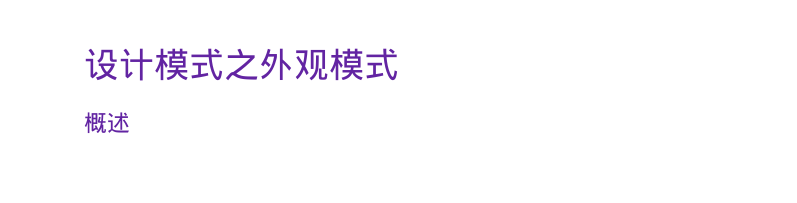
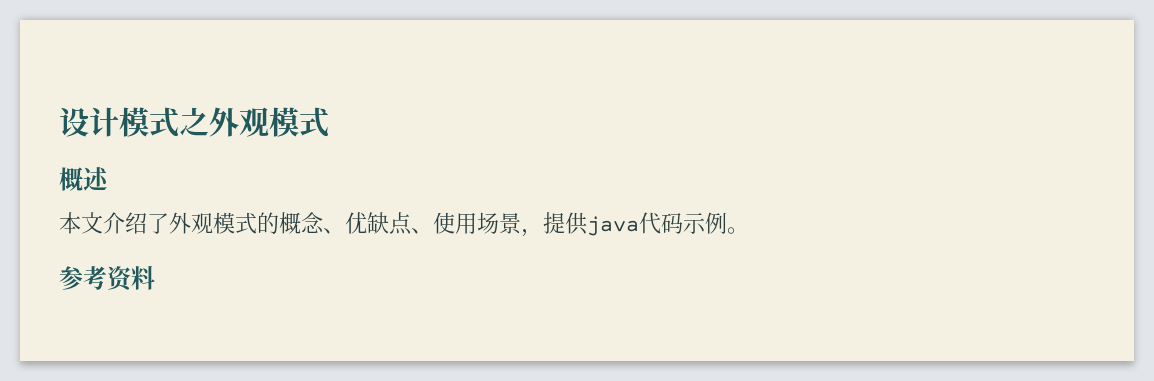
+ 本文介绍了外观模式的概念、优缺点、使用场景，提供java代码示例。
+ 参考资料

